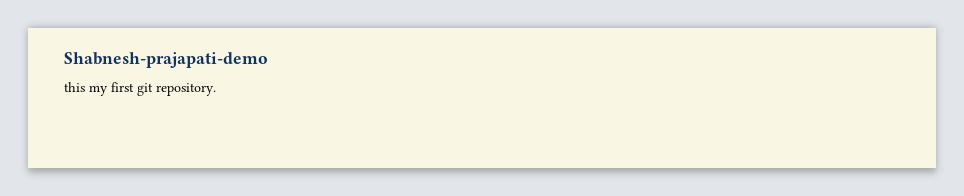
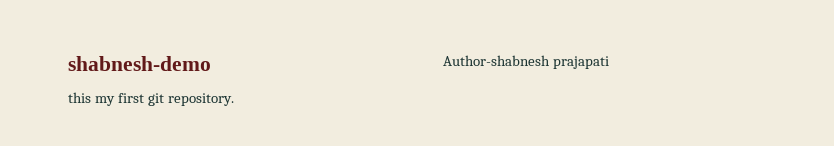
- Shabnesh-prajapati-demo
+ shabnesh-demo
+ Author-shabnesh prajapati

